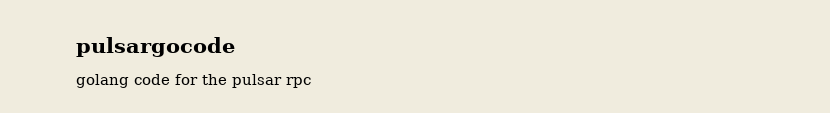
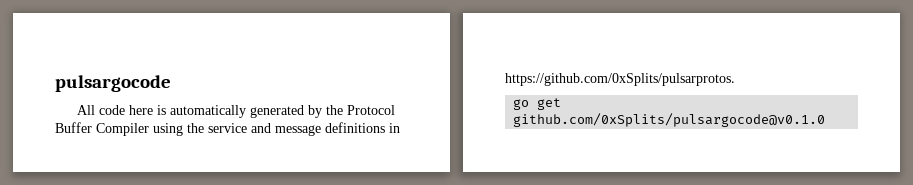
- golang code for the pulsar rpc
+ All code here is automatically generated by the Protocol Buffer Compiler using the service and message definitions in https://github.com/0xSplits/pulsarprotos.
+ go get github.com/0xSplits/pulsargocode@v0.1.0

